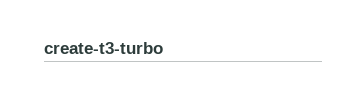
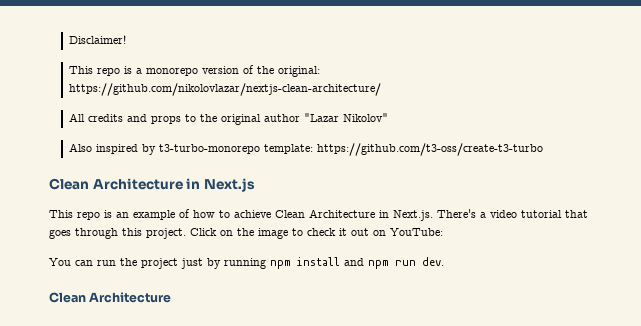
- create-t3-turbo
+ Disclaimer!
+ This repo is a monorepo version of the original: https://github.com/nikolovlazar/nextjs-clean-architecture/
+ All credits and props to the original author "Lazar Nikolov"
+ Also inspired by t3-turbo-monorepo template: https://github.com/t3-oss/create-t3-turbo
+ Clean Architecture in Next.js
+ This repo is an example of how to achieve Clean Architecture in Next.js. There's a video tutorial that goes through this project. Click on the image to check it out on YouTube:
+ You can run the project just by running npm install and npm run dev.
+ Clean Architecture

